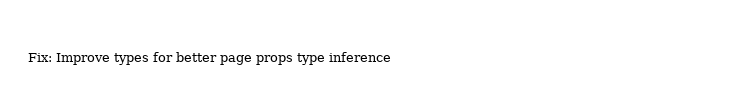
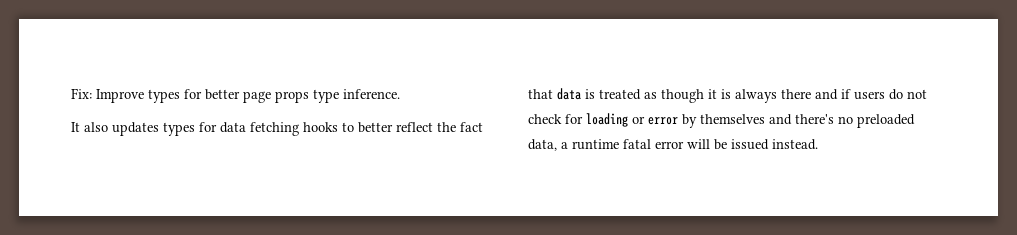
- Fix: Improve types for better page props type inference
+ Fix: Improve types for better page props type inference.
+ It also updates types for data fetching hooks to better reflect the fact that data is treated as though it is always there and if users do not check for loading or error by themselves and there's no preloaded data, a runtime fatal error will be issued instead.

